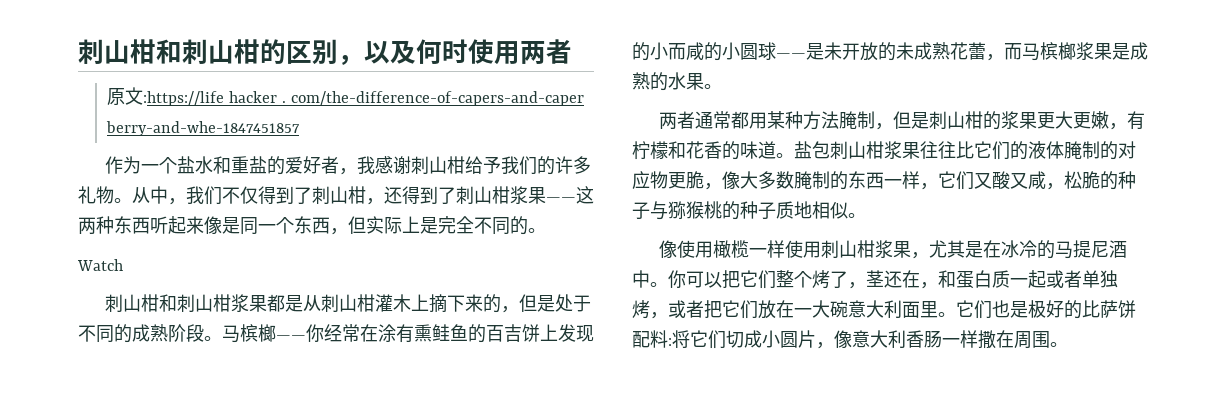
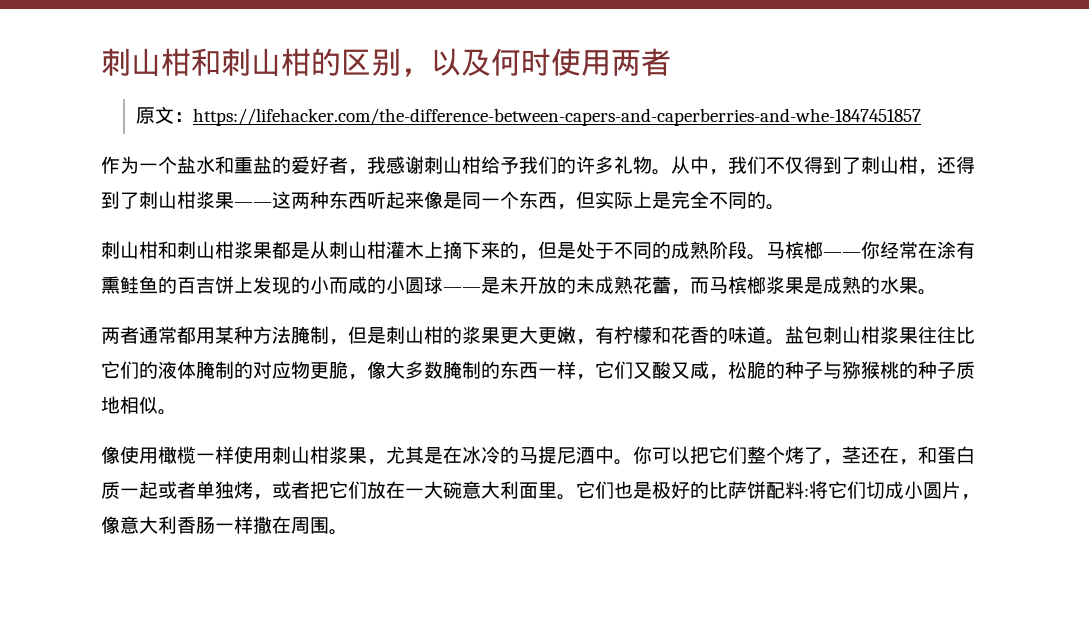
- 原文:https://life hacker . com/the-difference-of-capers-and-caper berry-and-whe-1847451857
+ 原文：https://lifehacker.com/the-difference-between-capers-and-caperberries-and-whe-1847451857
- Watch

